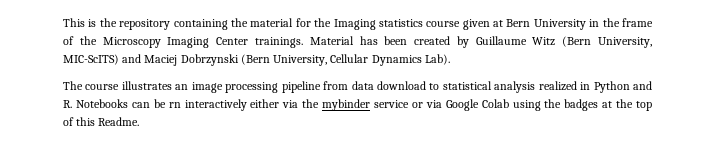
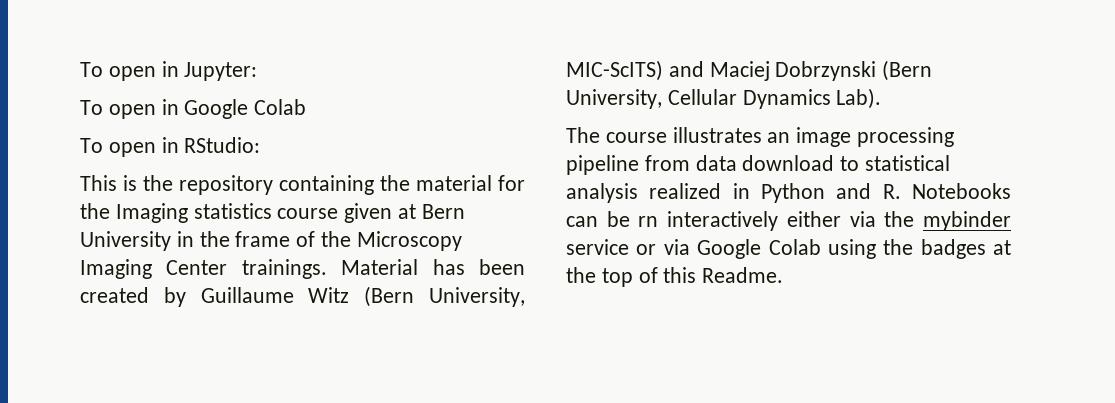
+ To open in Jupyter:
+ To open in Google Colab
+ To open in RStudio:

